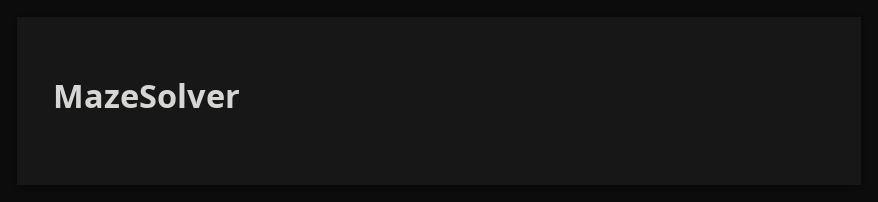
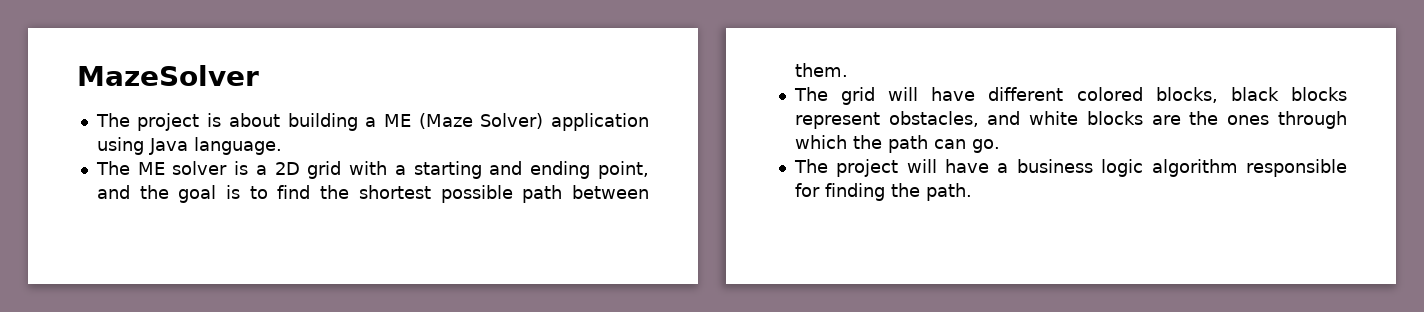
+ The project is about building a ME (Maze Solver) application using Java language.
+ The ME solver is a 2D grid with a starting and ending point, and the goal is to find the shortest possible path between them.
+ The grid will have different colored blocks, black blocks represent obstacles, and white blocks are the ones through which the path can go.
+ The project will have a business logic algorithm responsible for finding the path.

